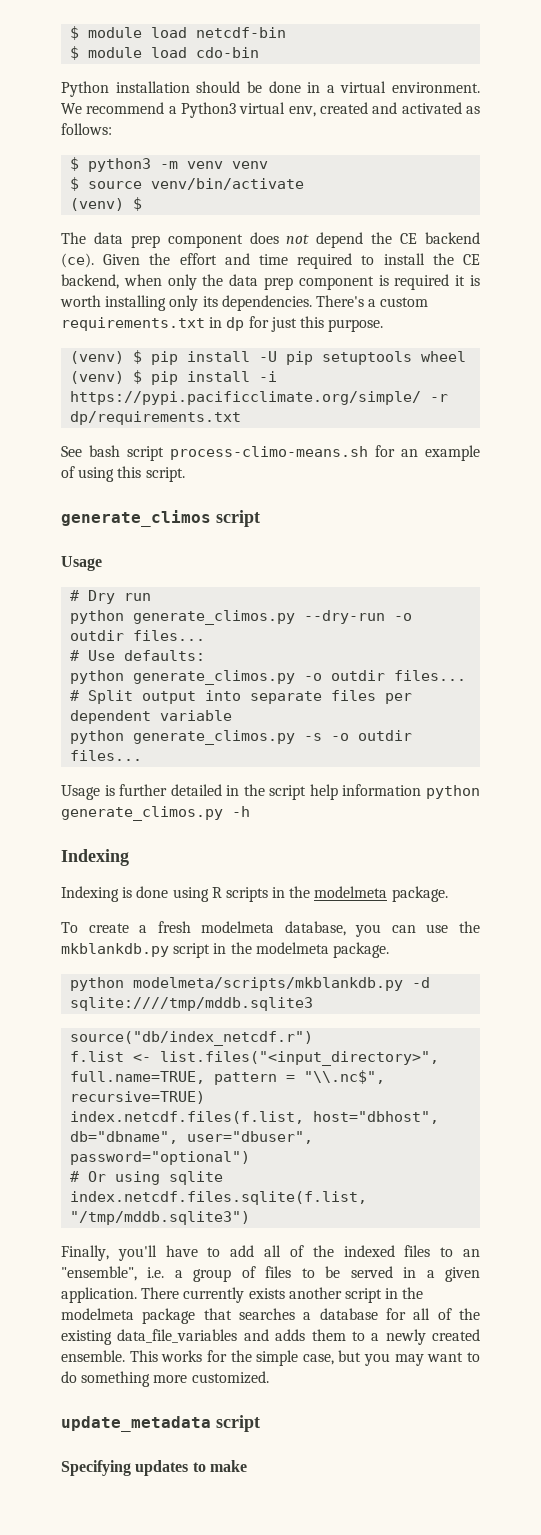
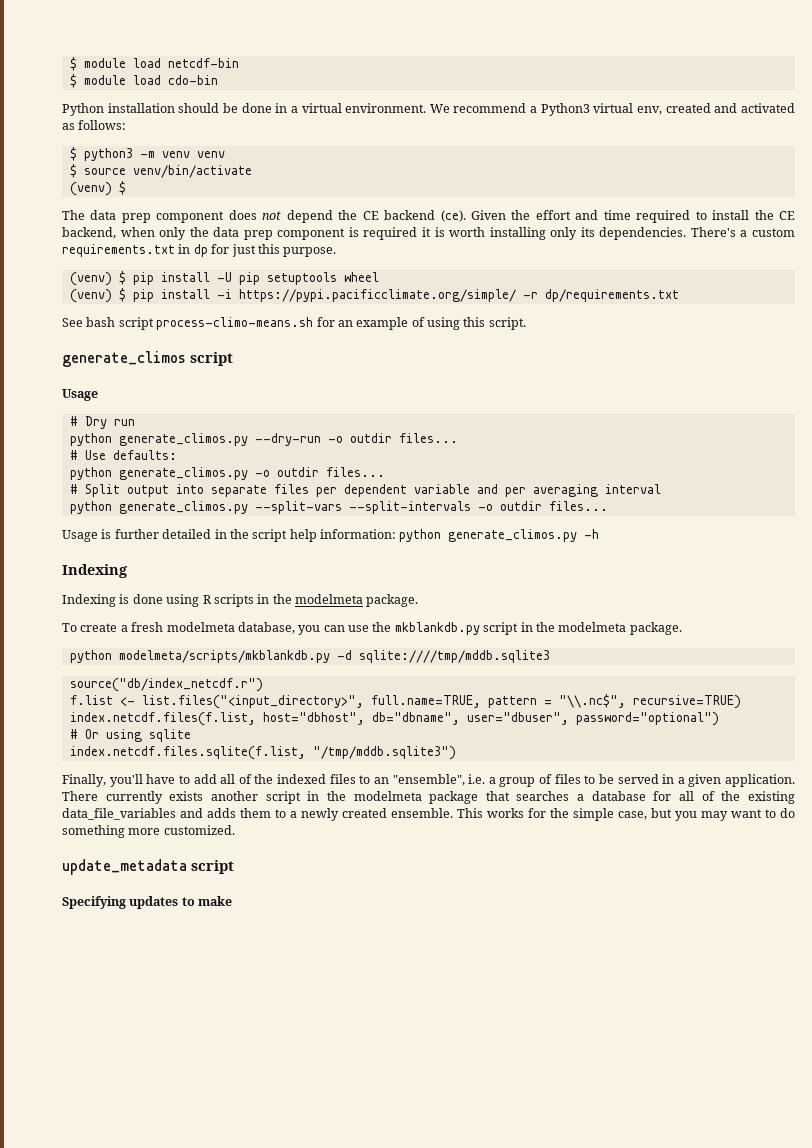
- # Split output into separate files per dependent variable
- python generate_climos.py -s -o outdir files...
+ # Split output into separate files per dependent variable and per averaging interval
+ python generate_climos.py --split-vars --split-intervals -o outdir files...
- Usage is further detailed in the script help information python generate_climos.py -h
+ Usage is further detailed in the script help information: python generate_climos.py -h

